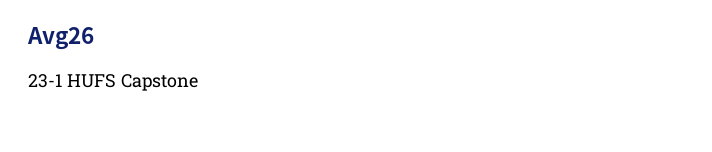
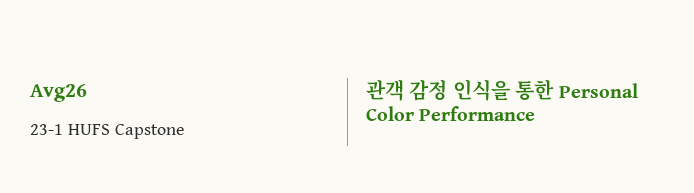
+ 관객 감정 인식을 통한 Personal Color Performance

